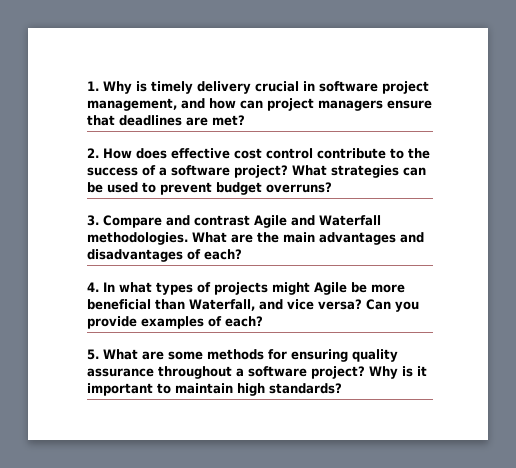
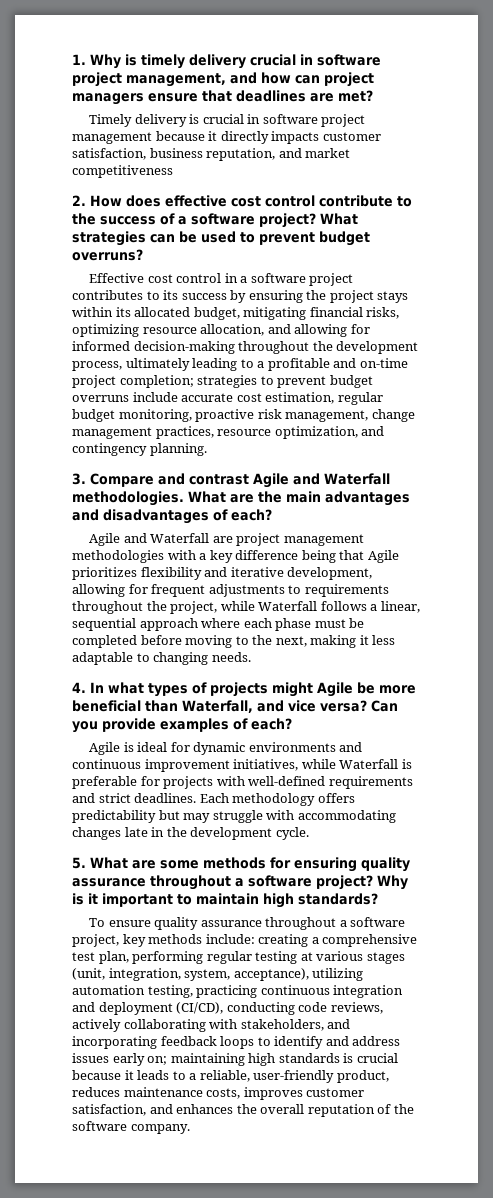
+ Timely delivery is crucial in software project management because it directly impacts customer satisfaction, business reputation, and market competitiveness
+ Effective cost control in a software project contributes to its success by ensuring the project stays within its allocated budget, mitigating financial risks, optimizing resource allocation, and allowing for informed decision-making throughout the development process, ultimately leading to a profitable and on-time project completion; strategies to prevent budget overruns include accurate cost estimation, regular budget monitoring, proactive risk management, change management practices, resource optimization, and contingency planning.
+ Agile and Waterfall are project management methodologies with a key difference being that Agile prioritizes flexibility and iterative development, allowing for frequent adjustments to requirements throughout the project, while Waterfall follows a linear, sequential approach where each phase must be completed before moving to the next, making it less adaptable to changing needs.
+ Agile is ideal for dynamic environments and continuous improvement initiatives, while Waterfall is preferable for projects with well-defined requirements and strict deadlines. Each methodology offers predictability but may struggle with accommodating changes late in the development cycle.
+ To ensure quality assurance throughout a software project, key methods include: creating a comprehensive test plan, performing regular testing at various stages (unit, integration, system, acceptance), utilizing automation testing, practicing continuous integration and deployment (CI/CD), conducting code reviews, actively collaborating with stakeholders, and incorporating feedback loops to identify and address issues early on; maintaining high standards is crucial because it leads to a reliable, user-friendly product, reduces maintenance costs, improves customer satisfaction, and enhances the overall reputation of the software company.

